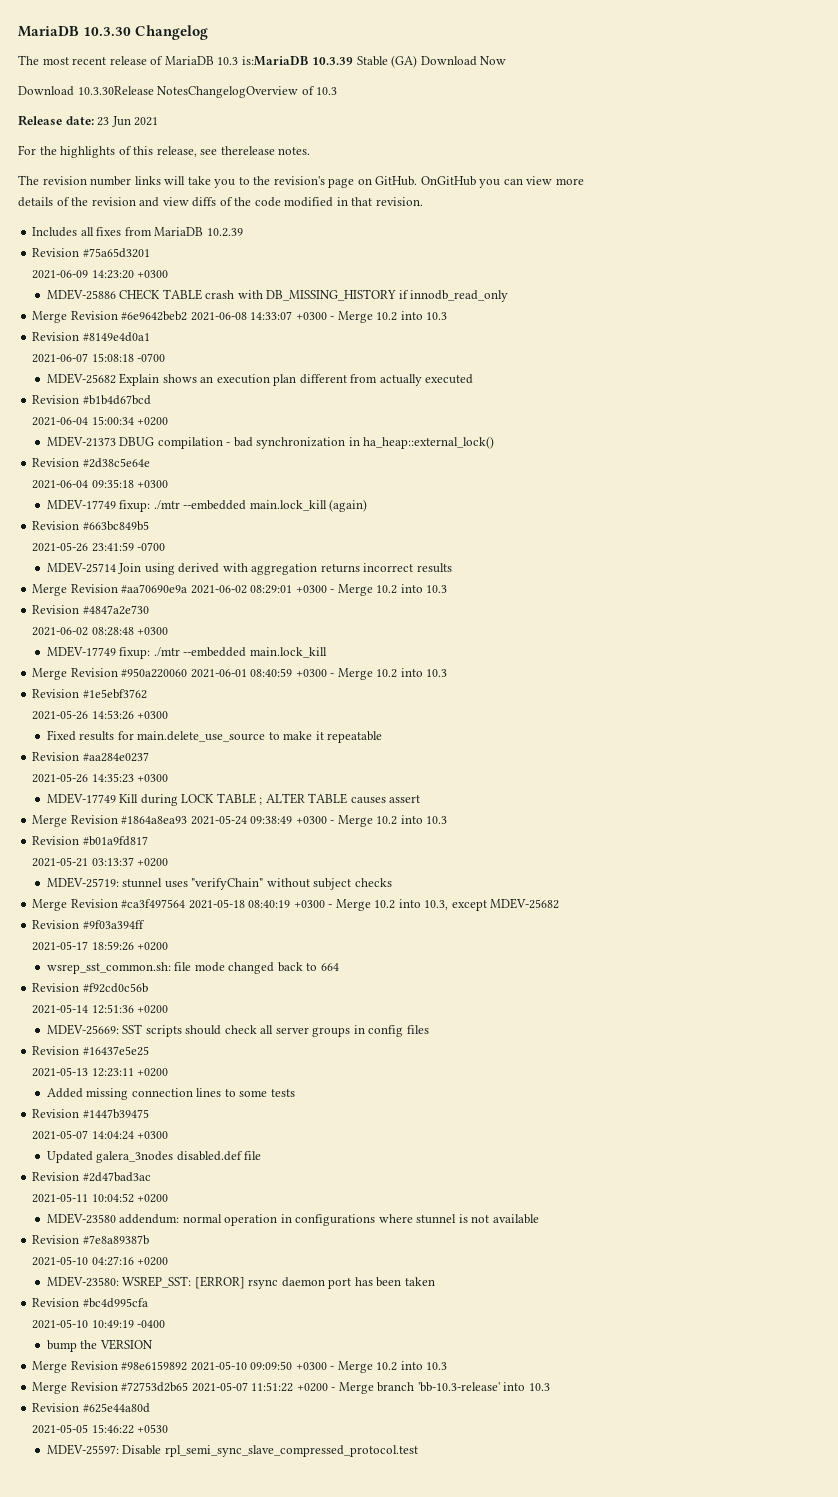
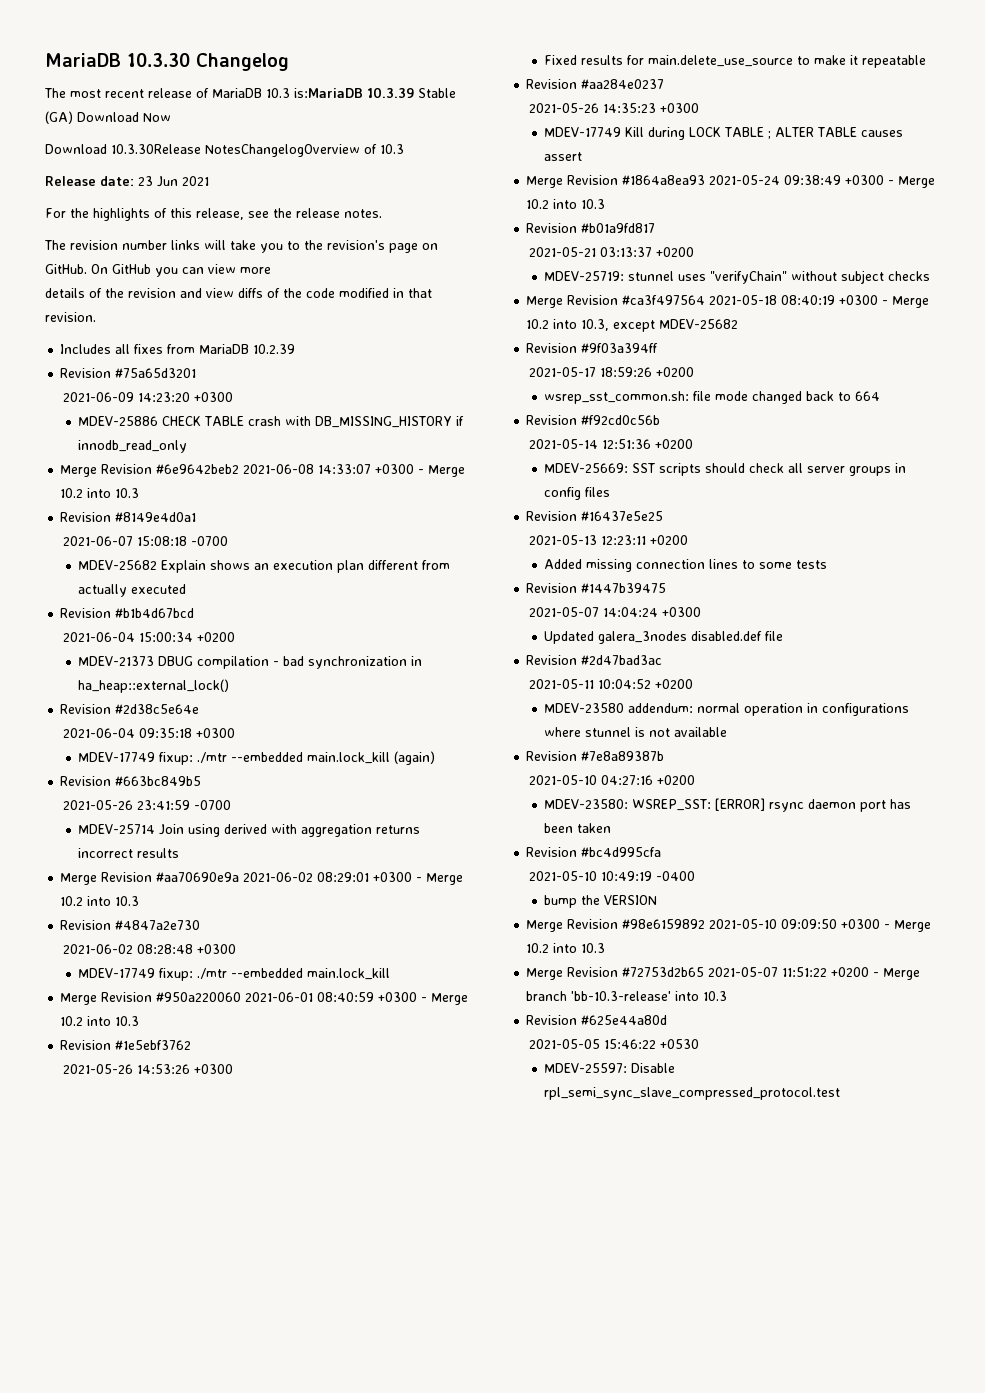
- For the highlights of this release, see therelease notes.
+ For the highlights of this release, see the release notes.
- OnGitHub you can view more
+ On GitHub you can view more

